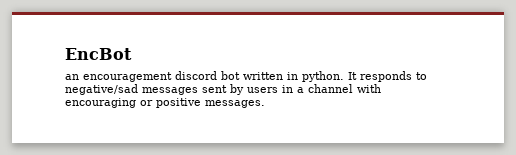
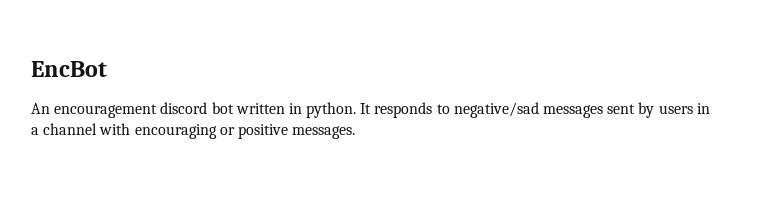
- an encouragement discord bot written in python.
+ An encouragement discord bot written in python.

